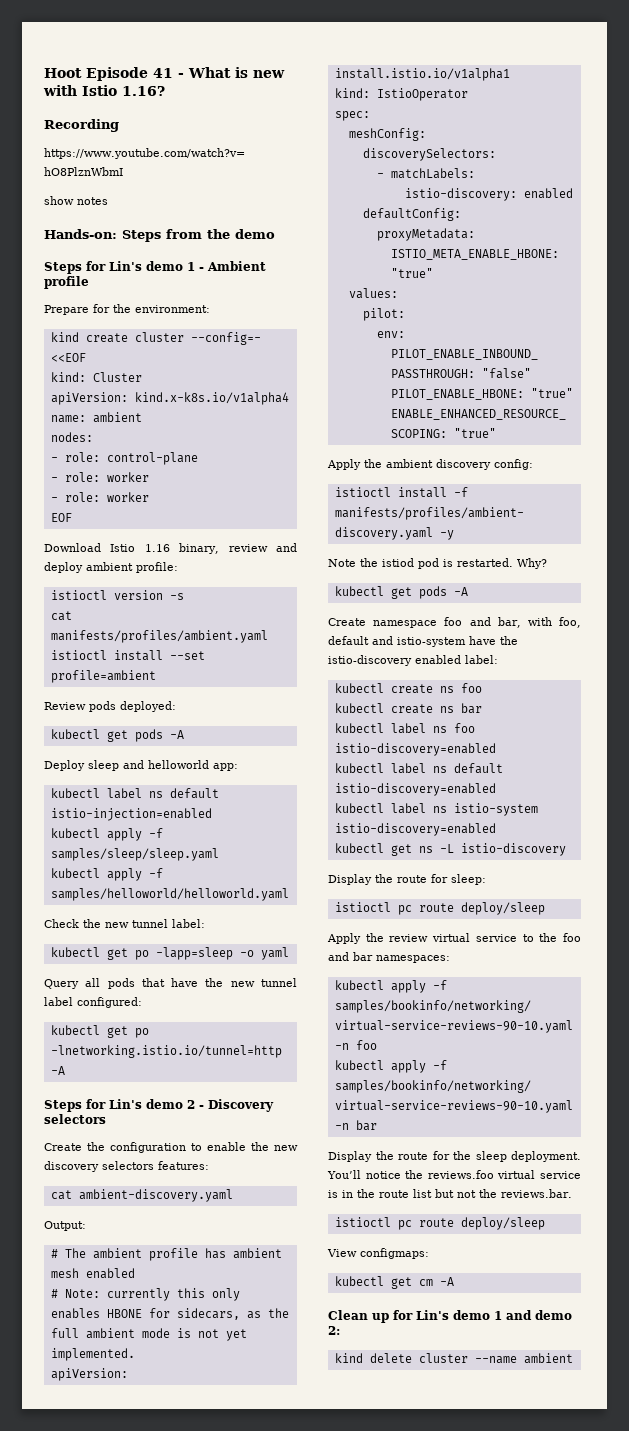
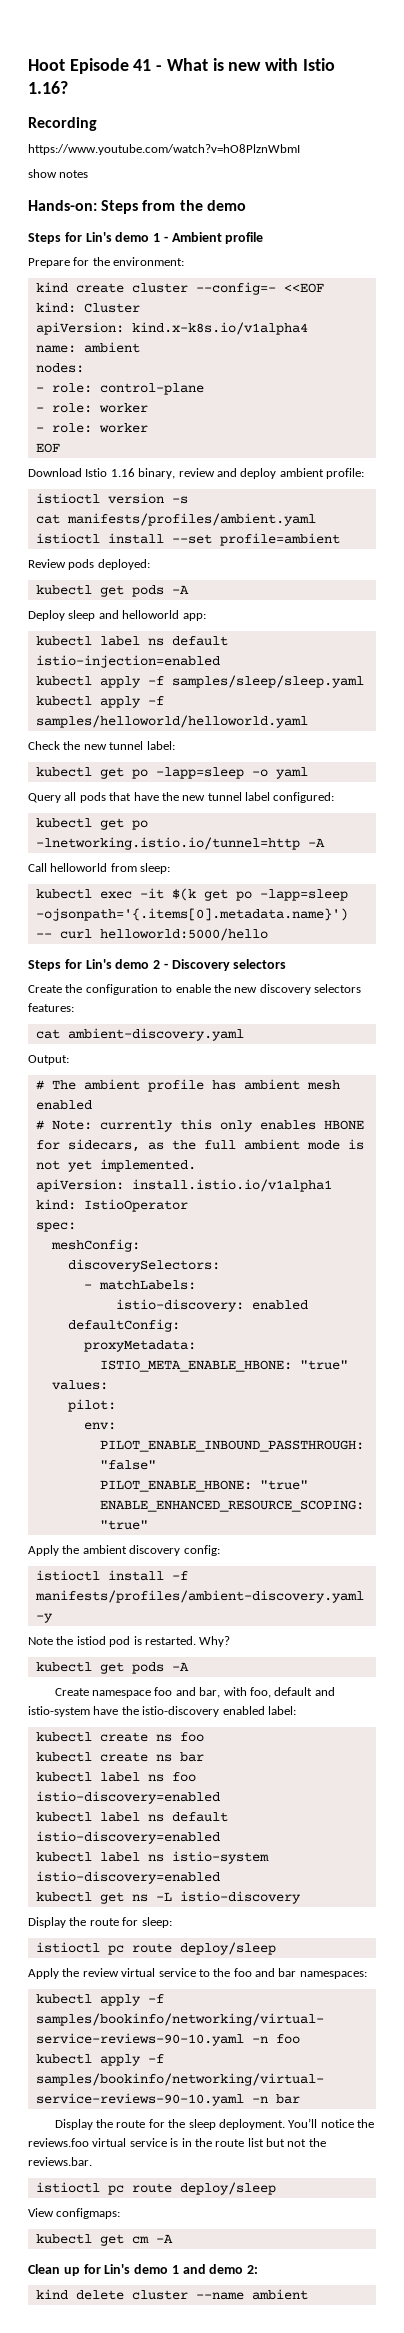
+ Call helloworld from sleep:
+ kubectl exec -it $(k get po -lapp=sleep -ojsonpath='{.items[0].metadata.name}') -- curl helloworld:5000/hello

